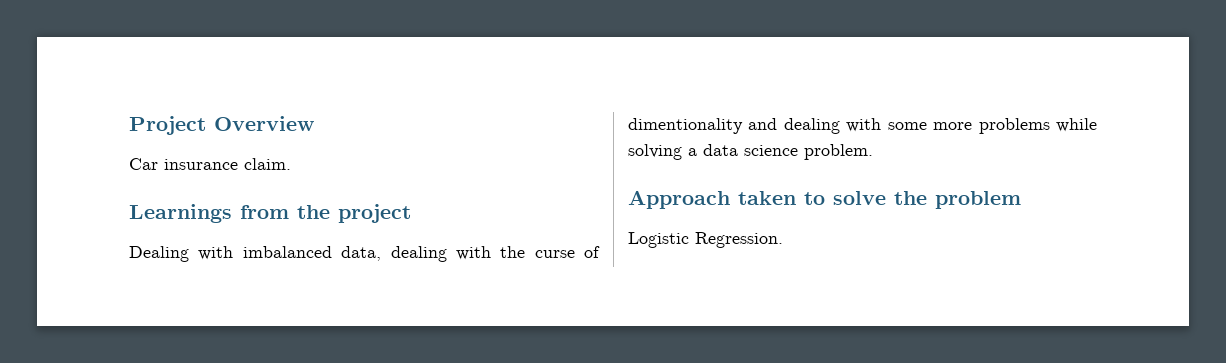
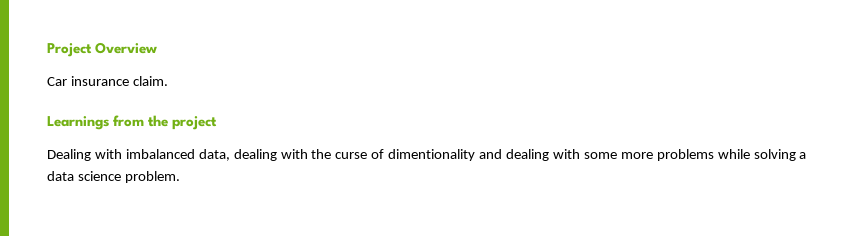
- Approach taken to solve the problem
- Logistic Regression.

